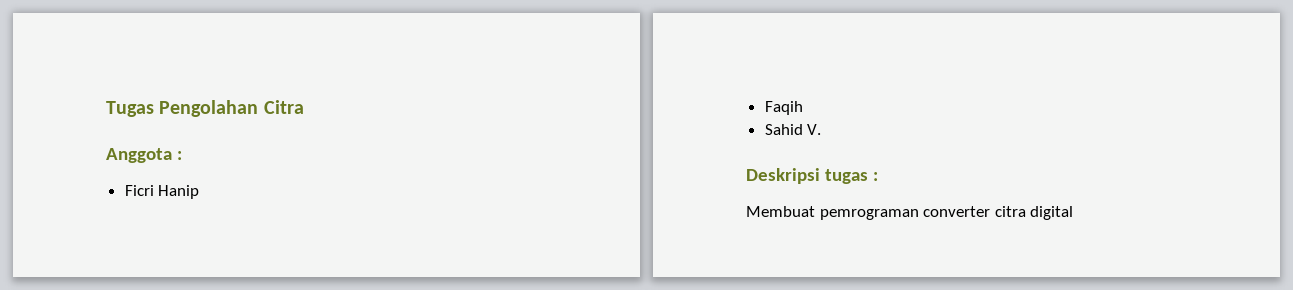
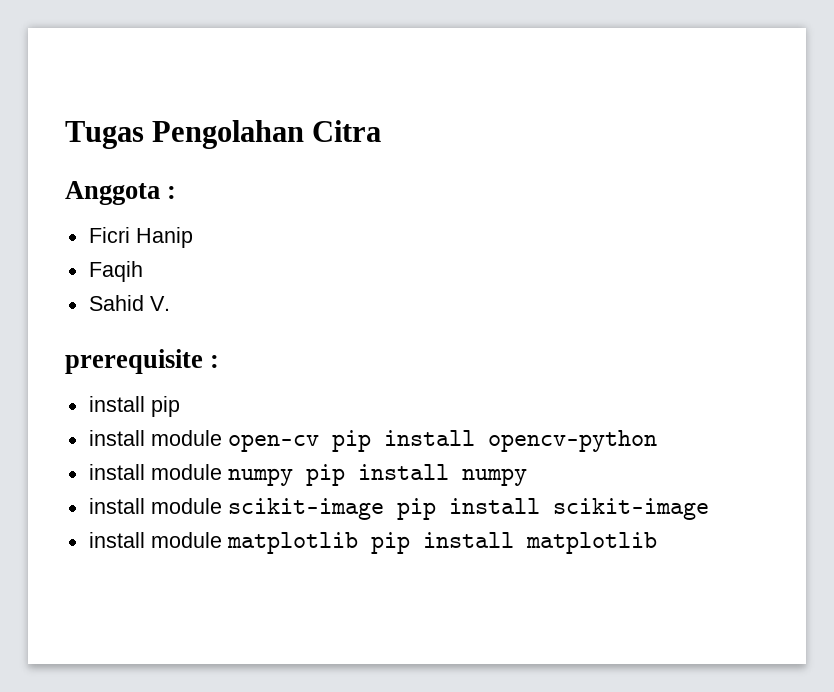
- Deskripsi tugas :
- Membuat pemrograman converter citra digital
+ prerequisite :
+ install pip
+ install module open-cv pip install opencv-python
+ install module numpy pip install numpy
+ install module scikit-image pip install scikit-image
+ install module matplotlib pip install matplotlib

